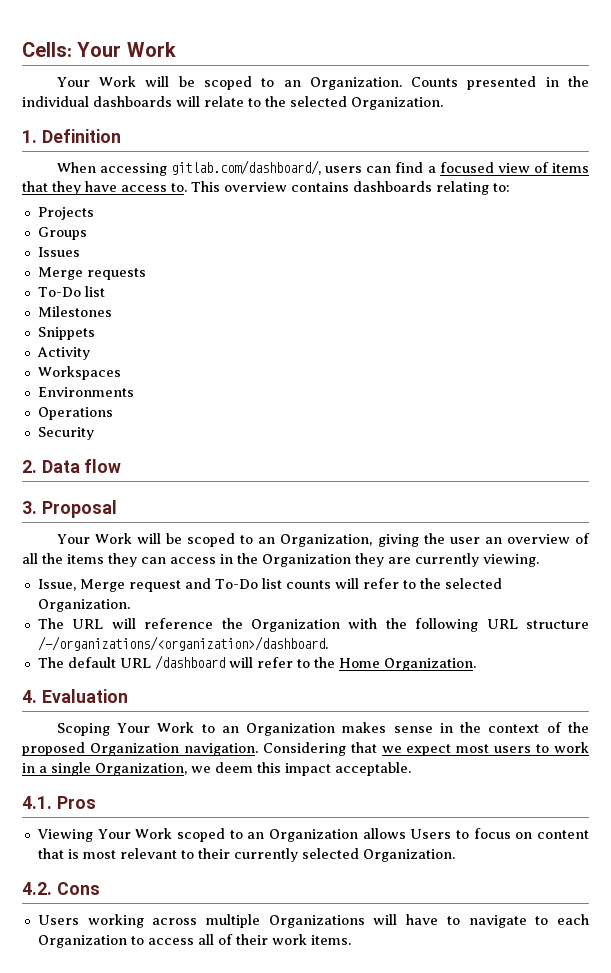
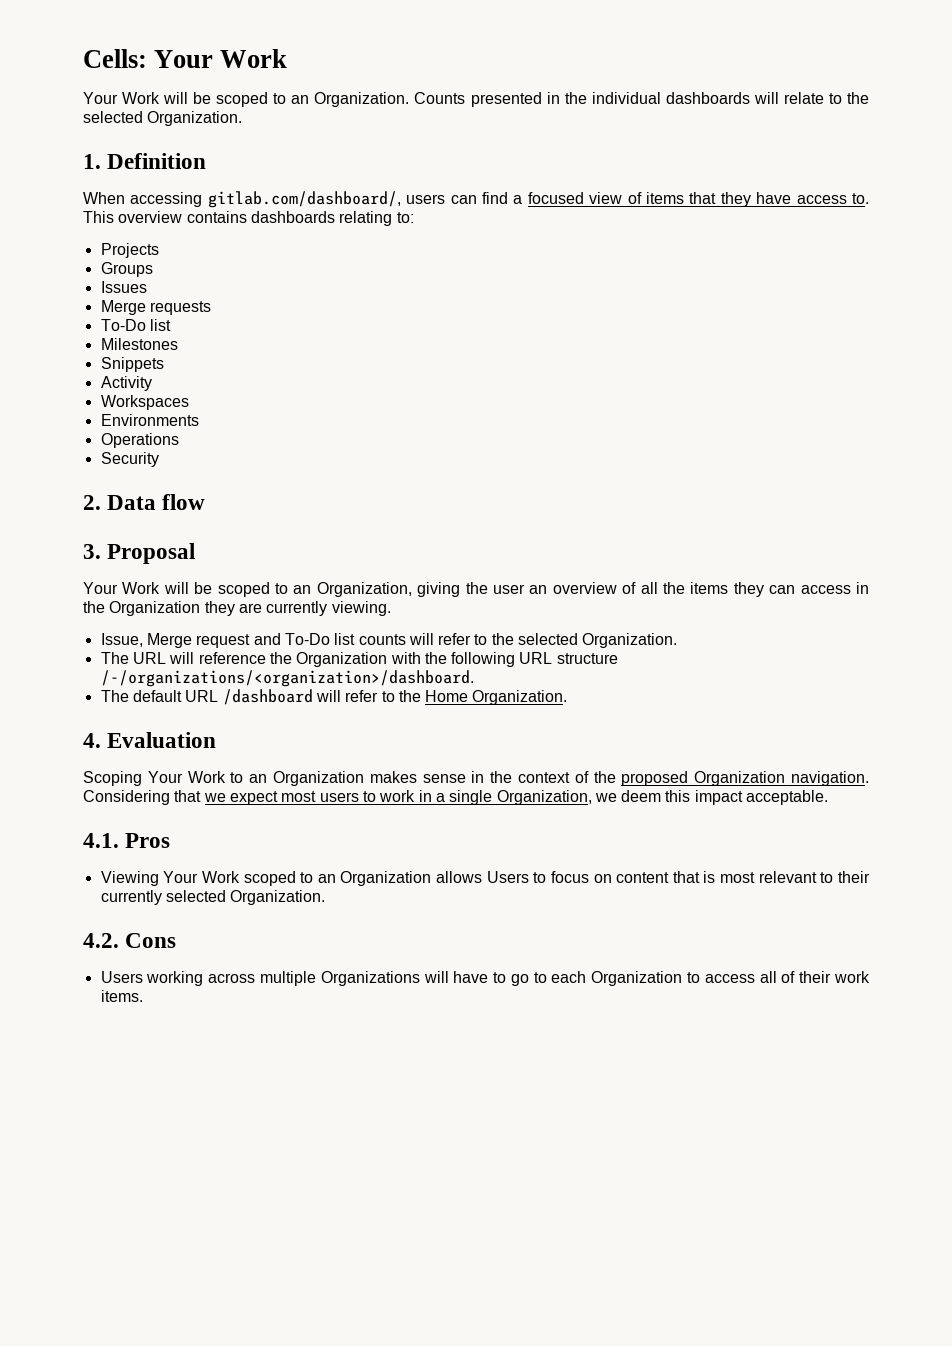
- Users working across multiple Organizations will have to navigate to each Organization to access all of their work items.
+ Users working across multiple Organizations will have to go to each Organization to access all of their work items.

